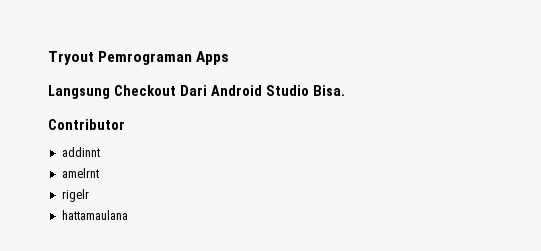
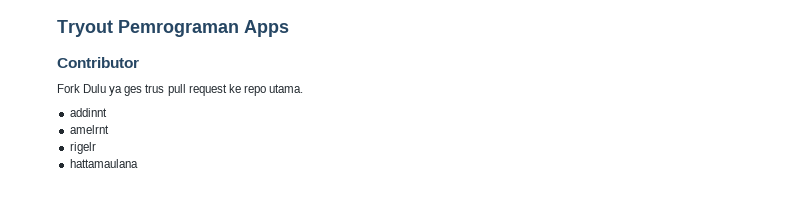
- Langsung Checkout Dari Android Studio Bisa.
  Contributor
+ Fork Dulu ya ges trus pull request ke repo utama.

